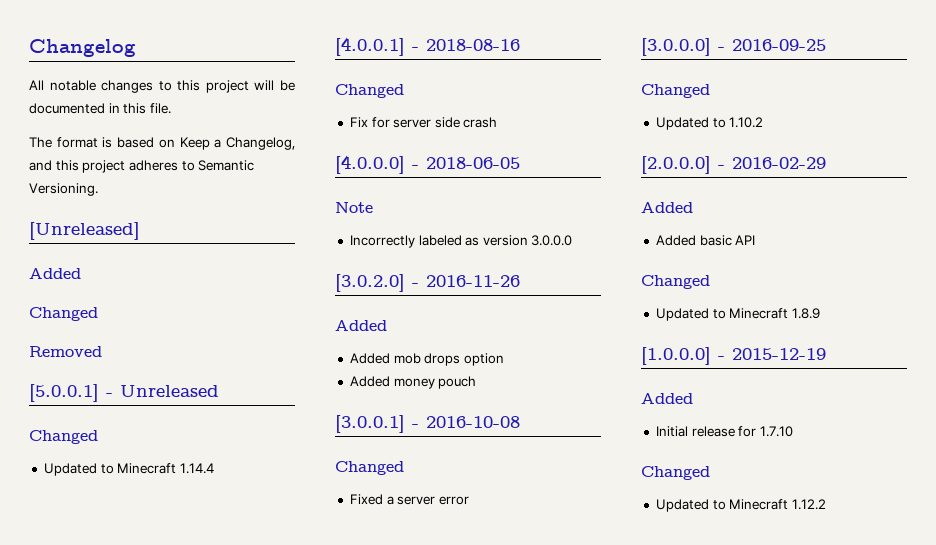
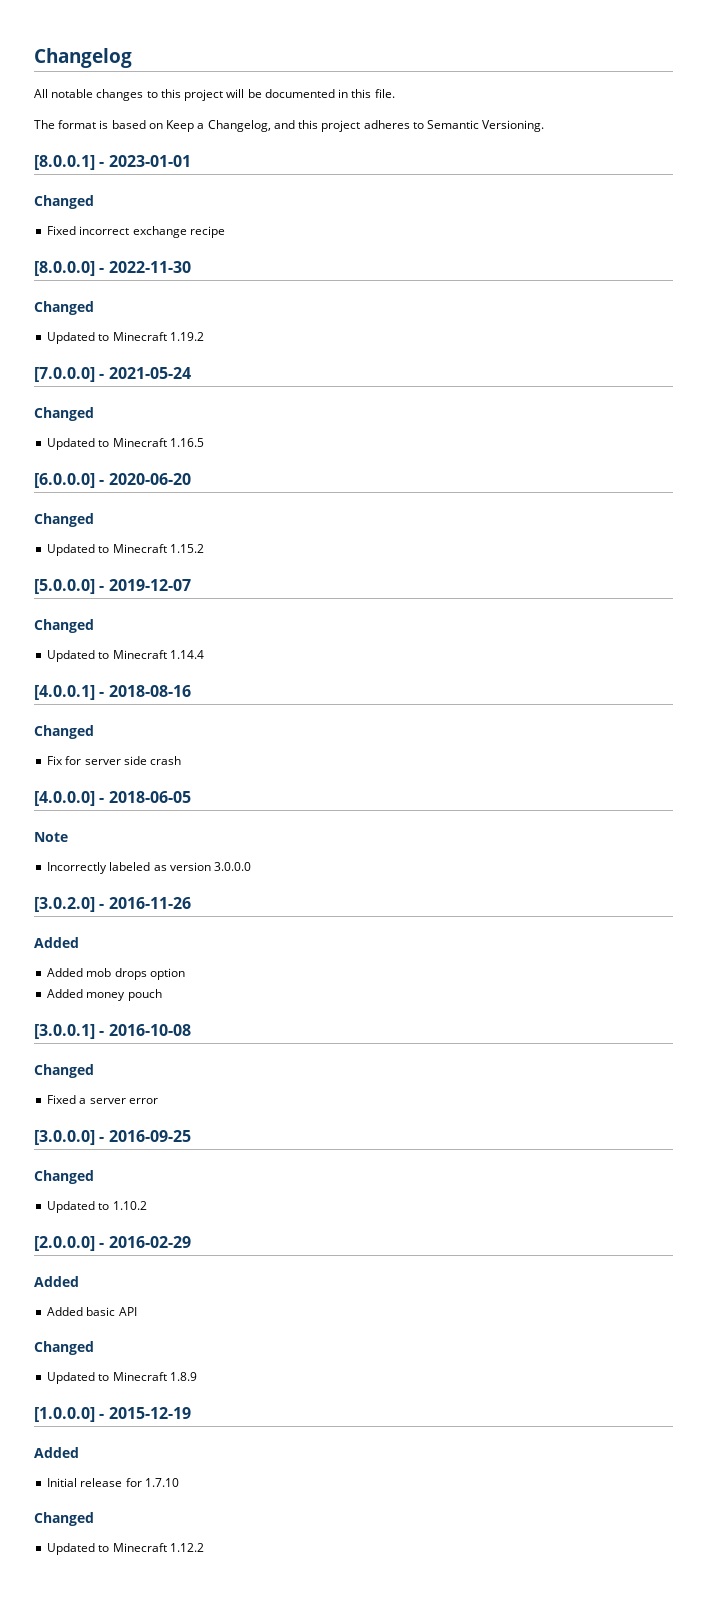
- [Unreleased]
- Added
+ [8.0.0.1] - 2023-01-01
  Changed
- Removed
- [5.0.0.1] - Unreleased
+ Fixed incorrect exchange recipe
+ [8.0.0.0] - 2022-11-30
+ Changed
+ Updated to Minecraft 1.19.2
+ [7.0.0.0] - 2021-05-24
+ Changed
+ Updated to Minecraft 1.16.5
+ [6.0.0.0] - 2020-06-20
+ Changed
+ Updated to Minecraft 1.15.2
+ [5.0.0.0] - 2019-12-07

